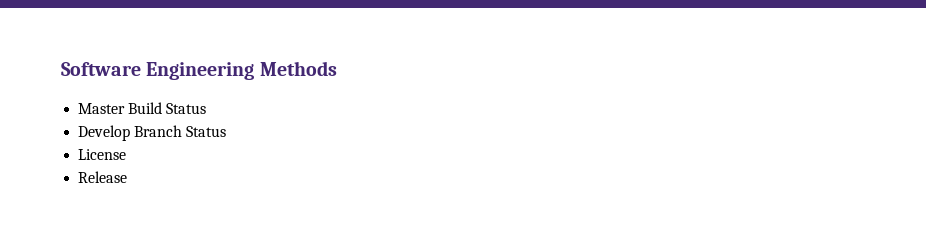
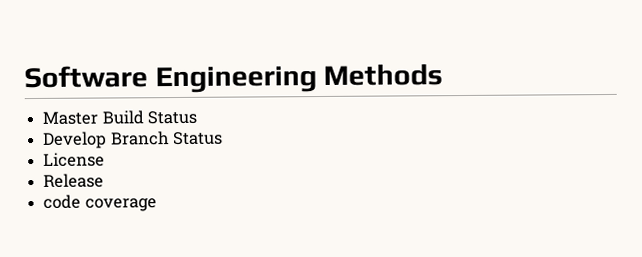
+ code coverage

